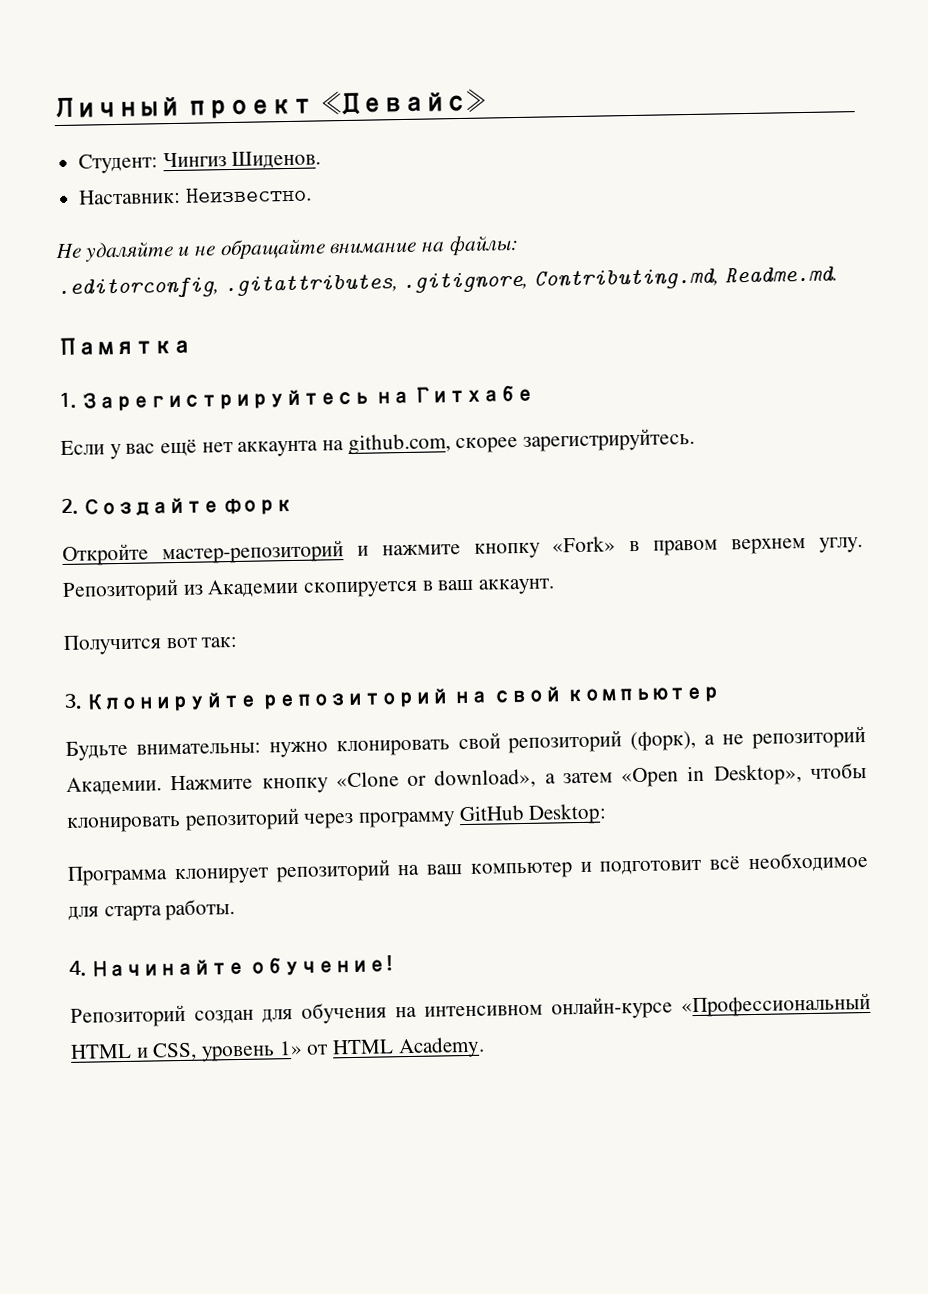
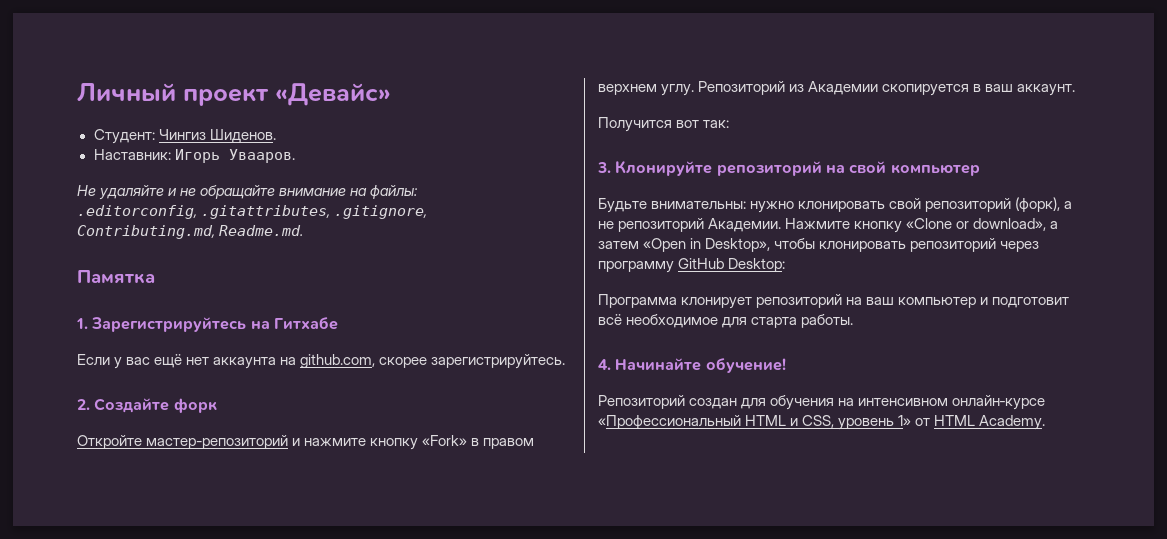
- Наставник: Неизвестно.
+ Наставник: Игорь Увааров.

